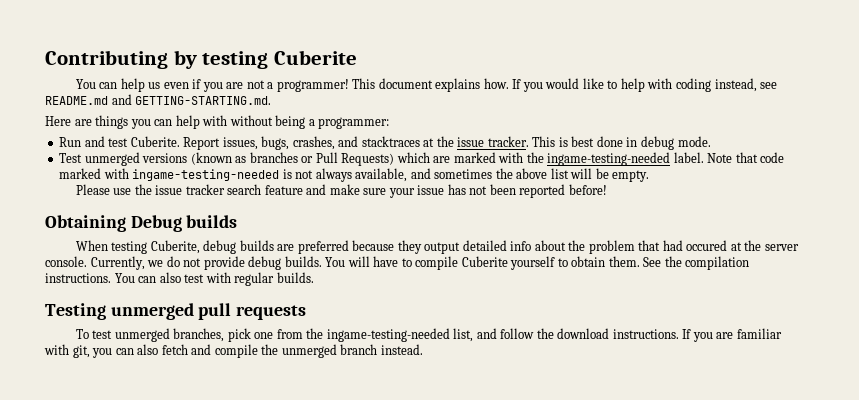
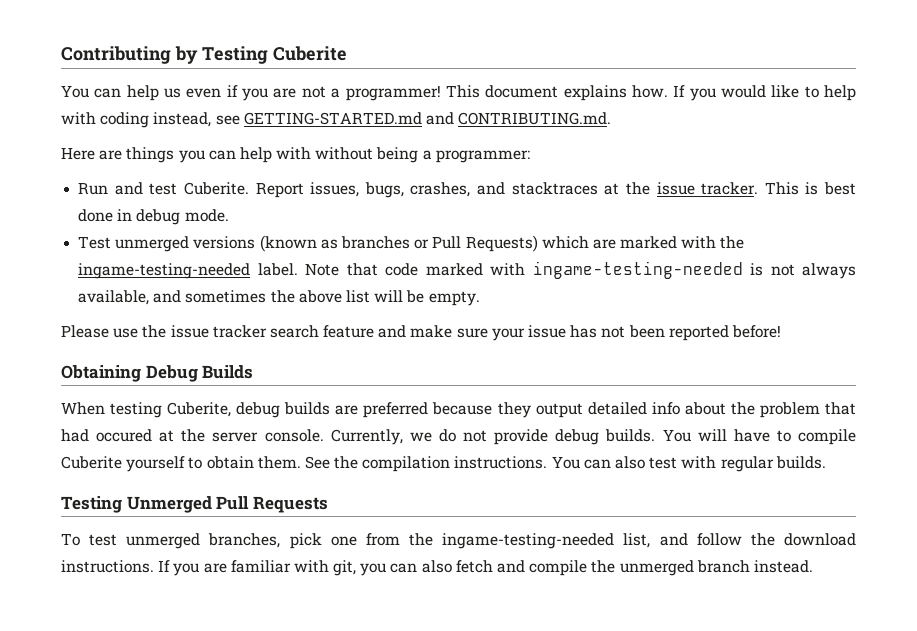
- Contributing by testing Cuberite
+ Contributing by Testing Cuberite
- If you would like to help with coding instead, see README.md and GETTING-STARTING.md.
+ If you would like to help with coding instead, see GETTING-STARTED.md and CONTRIBUTING.md.
- Obtaining Debug builds
+ Obtaining Debug Builds
- Testing unmerged pull requests
+ Testing Unmerged Pull Requests

